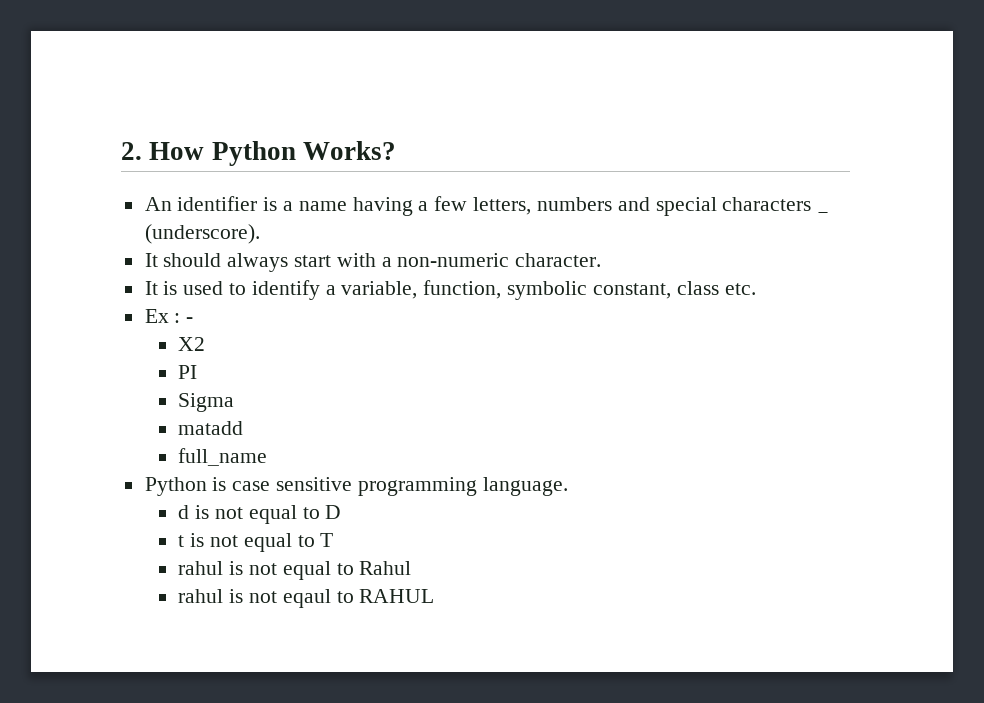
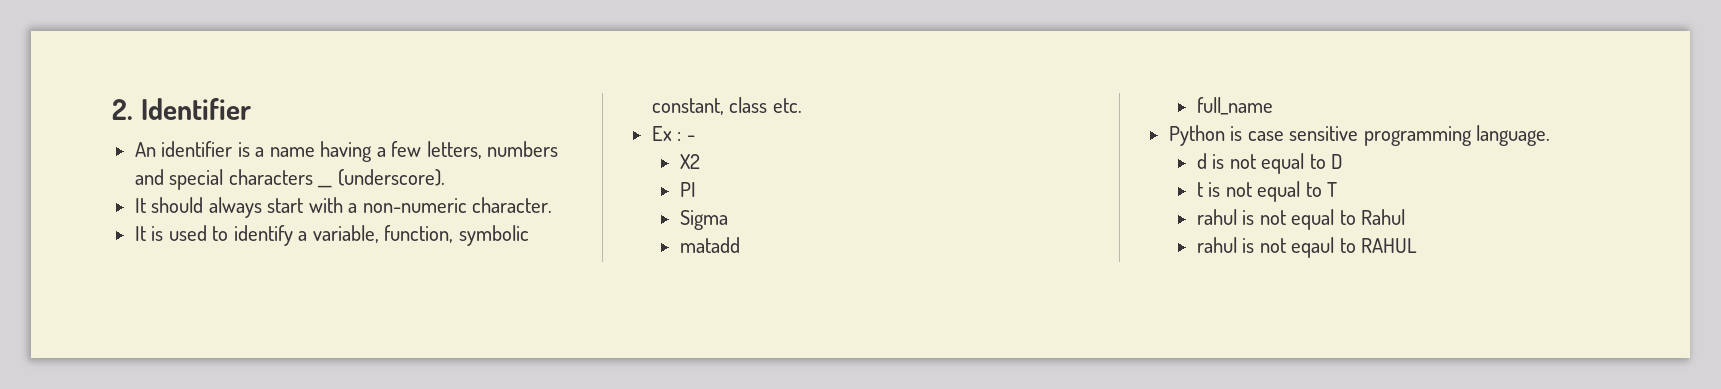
- 2. How Python Works?
+ 2. Identifier

